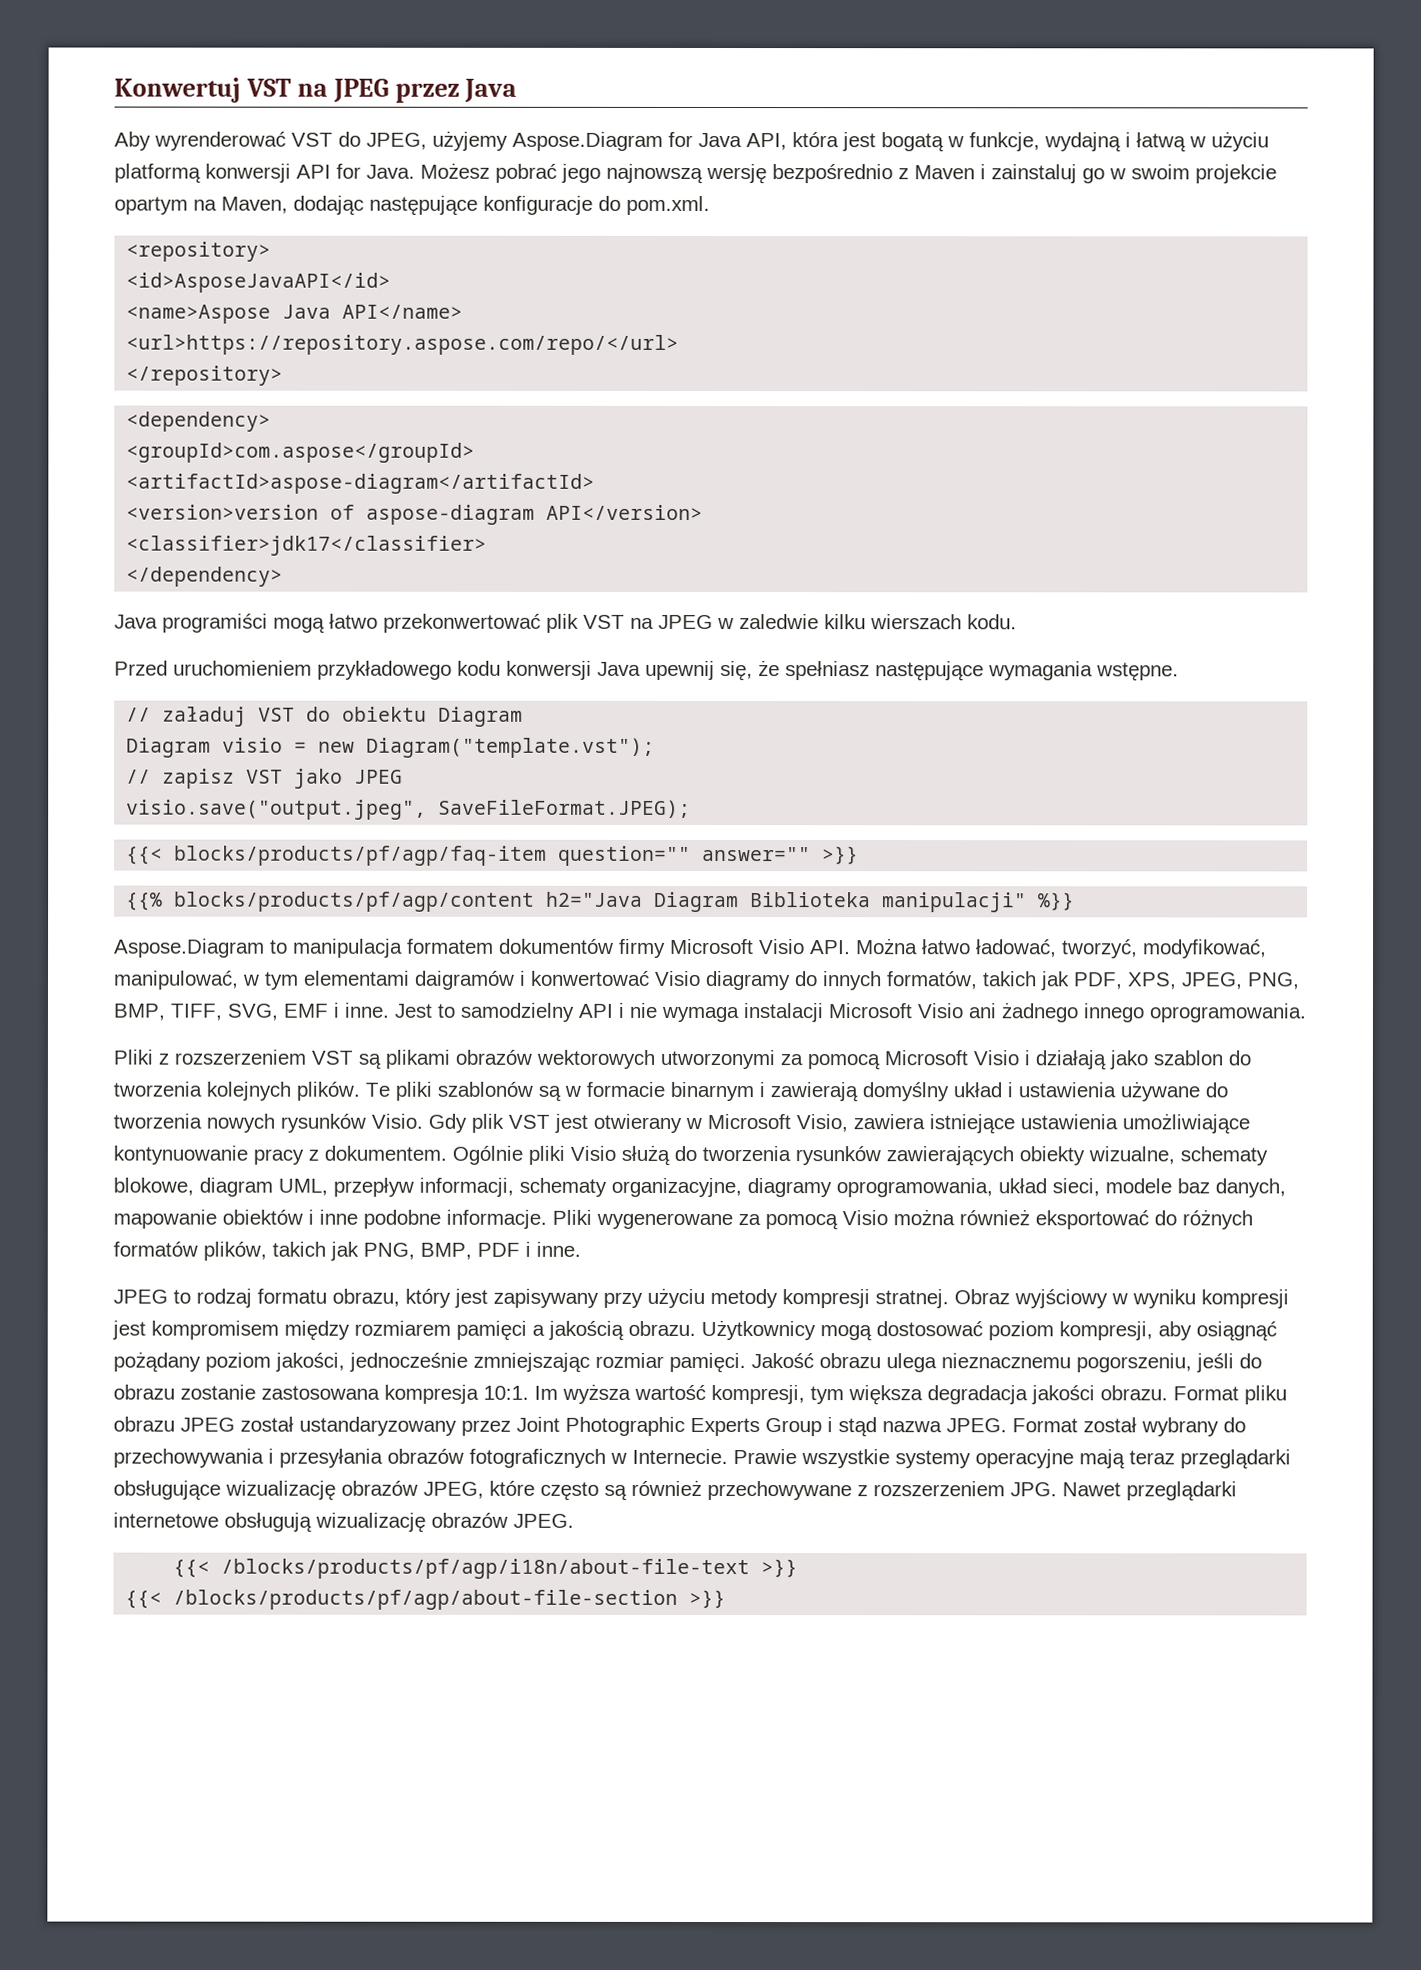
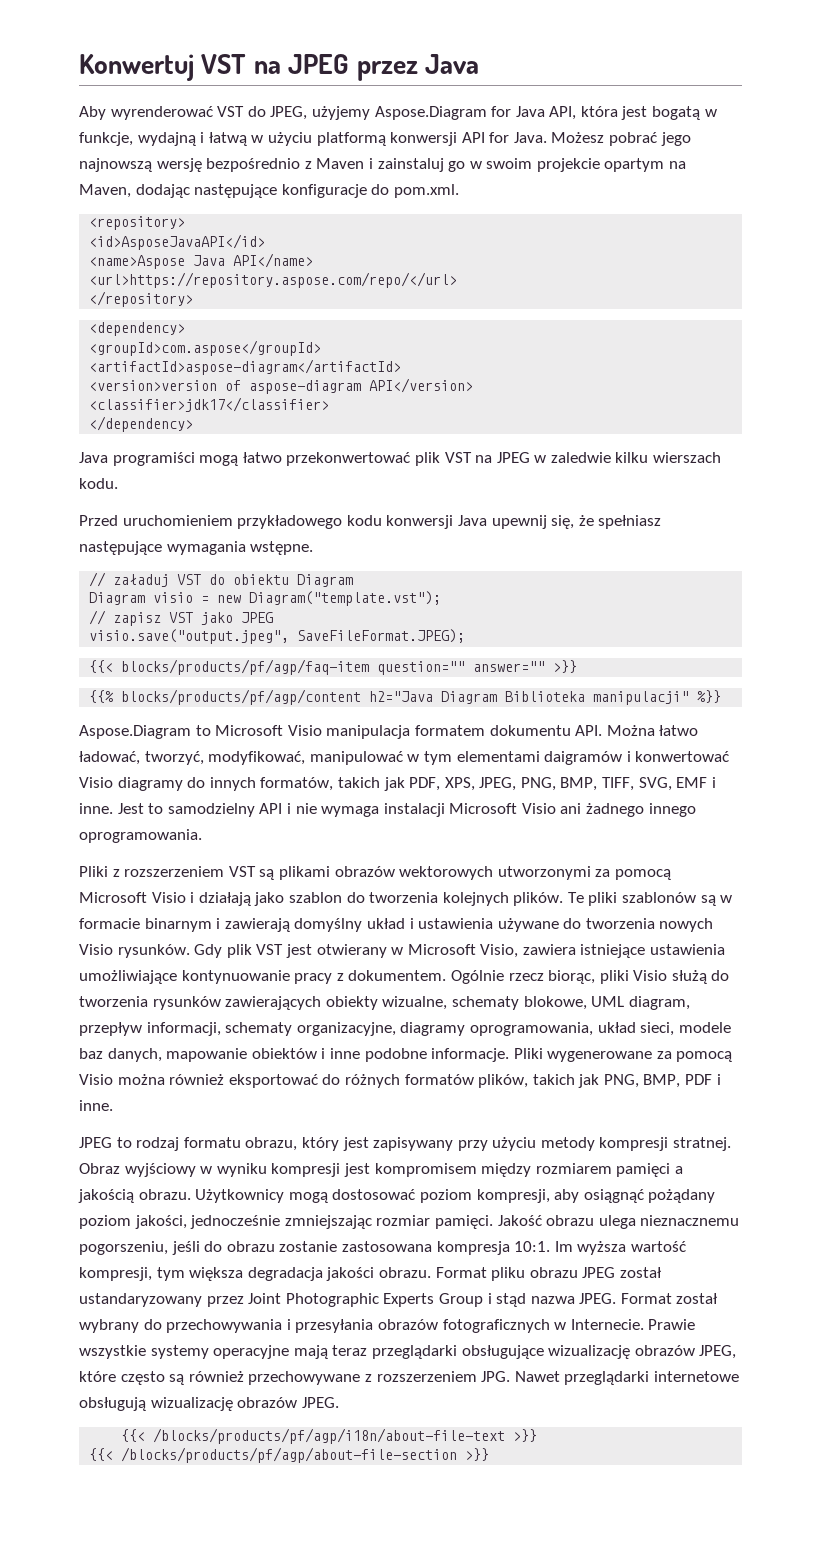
- Aspose.Diagram to manipulacja formatem dokumentów firmy Microsoft Visio API. Można łatwo ładować, tworzyć, modyfikować, manipulować, w tym elementami daigramów i konwertować Visio diagramy do innych formatów, takich jak PDF, XPS, JPEG, PNG, BMP, TIFF, SVG, EMF i inne.
+ Aspose.Diagram to Microsoft Visio manipulacja formatem dokumentu API. Można łatwo ładować, tworzyć, modyfikować, manipulować w tym elementami daigramów i konwertować Visio diagramy do innych formatów, takich jak PDF, XPS, JPEG, PNG, BMP, TIFF, SVG, EMF i inne.
- Te pliki szablonów są w formacie binarnym i zawierają domyślny układ i ustawienia używane do tworzenia nowych rysunków Visio.
+ Te pliki szablonów są w formacie binarnym i zawierają domyślny układ i ustawienia używane do tworzenia nowych Visio rysunków.
- Ogólnie pliki Visio służą do tworzenia rysunków zawierających obiekty wizualne, schematy blokowe, diagram UML, przepływ informacji, schematy organizacyjne, diagramy oprogramowania, układ sieci, modele baz danych, mapowanie obiektów i inne podobne informacje.
+ Ogólnie rzecz biorąc, pliki Visio służą do tworzenia rysunków zawierających obiekty wizualne, schematy blokowe, UML diagram, przepływ informacji, schematy organizacyjne, diagramy oprogramowania, układ sieci, modele baz danych, mapowanie obiektów i inne podobne informacje.

